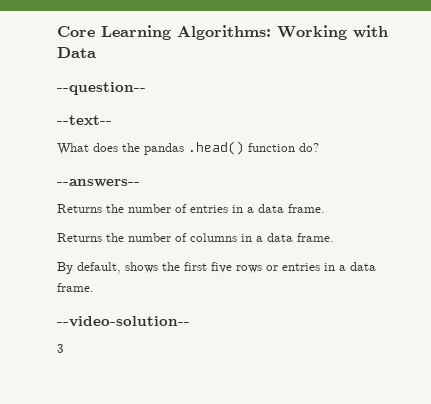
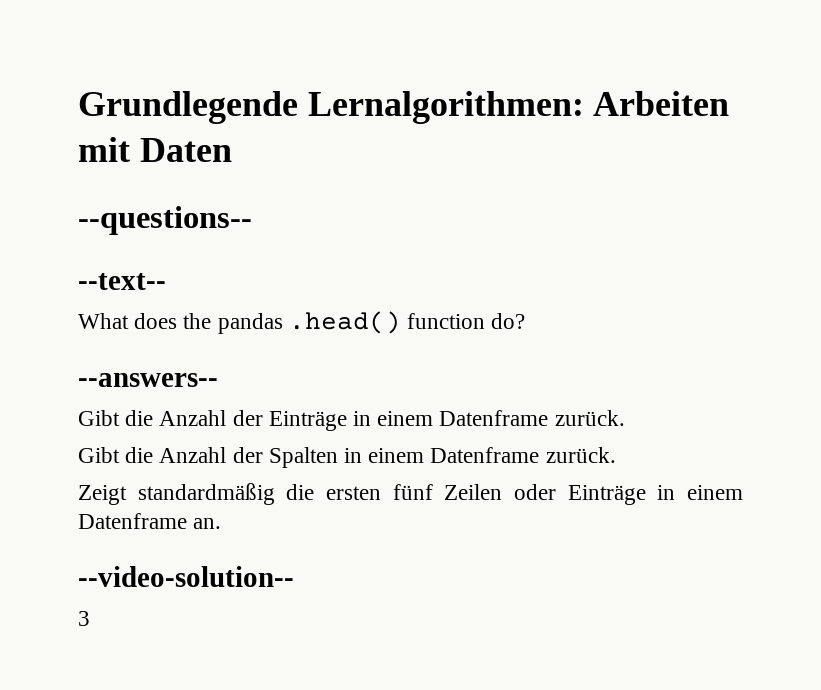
- Core Learning Algorithms: Working with Data
- --question--
+ Grundlegende Lernalgorithmen: Arbeiten mit Daten
+ --questions--
- Returns the number of entries in a data frame.
- Returns the number of columns in a data frame.
- By default, shows the first five rows or entries in a data frame.
+ Gibt die Anzahl der Einträge in einem Datenframe zurück.
+ Gibt die Anzahl der Spalten in einem Datenframe zurück.
+ Zeigt standardmäßig die ersten fünf Zeilen oder Einträge in einem Datenframe an.

